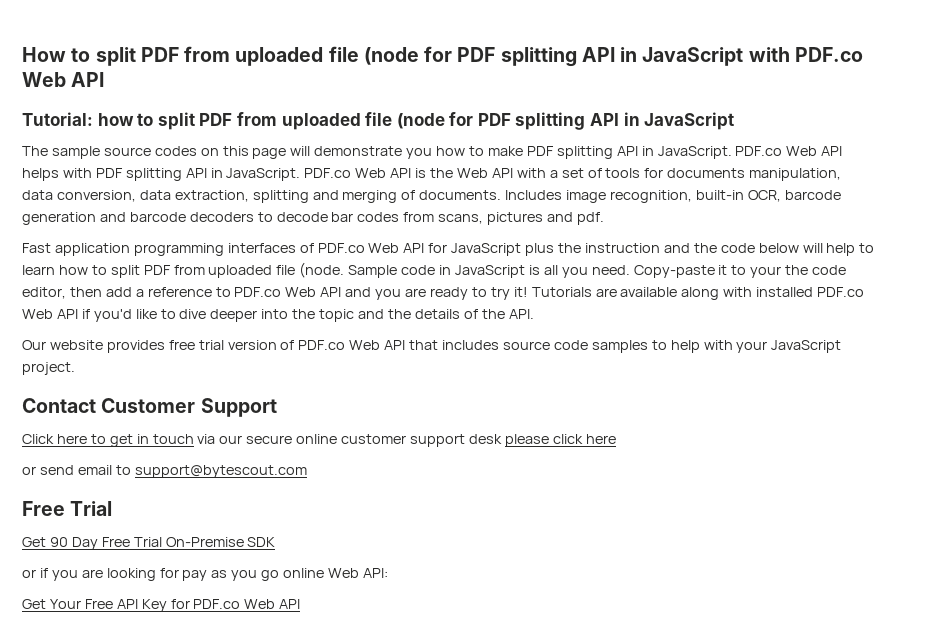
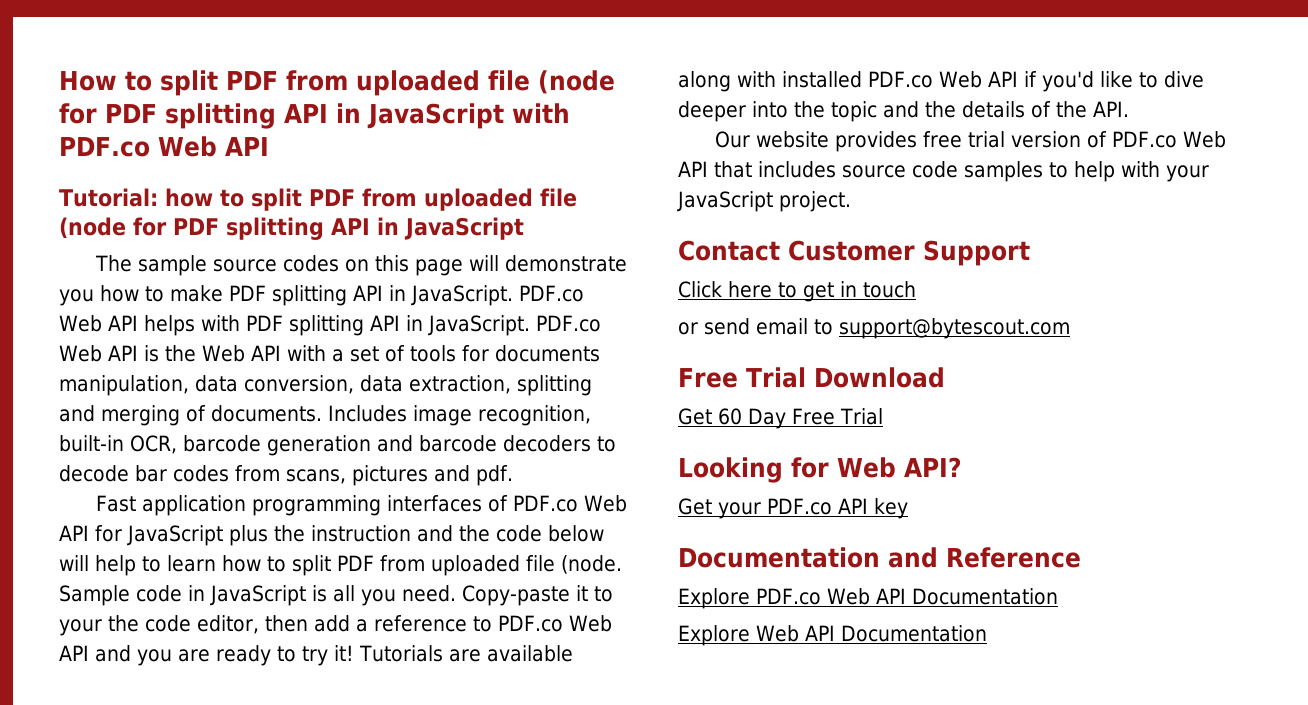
- Click here to get in touch via our secure online customer support desk please click here
+ Click here to get in touch
  or send email to support@bytescout.com
- Free Trial
- Get 90 Day Free Trial On-Premise SDK
- or if you are looking for pay as you go online Web API:
- Get Your Free API Key for PDF.co Web API
+ Free Trial Download
+ Get 60 Day Free Trial
+ Looking for Web API?
+ Get your PDF.co API key
+ Documentation and Reference
+ Explore PDF.co Web API Documentation
+ Explore Web API Documentation

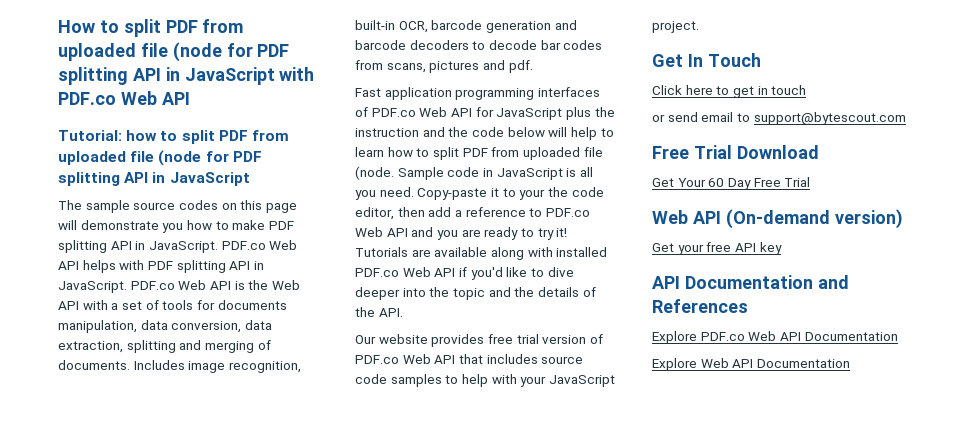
- Contact Customer Support
+ Get In Touch
- Get 60 Day Free Trial
+ Get Your 60 Day Free Trial
- Looking for Web API?
+ Web API (On-demand version)
- Get your PDF.co API key
+ Get your free API key
- Documentation and Reference
+ API Documentation and References

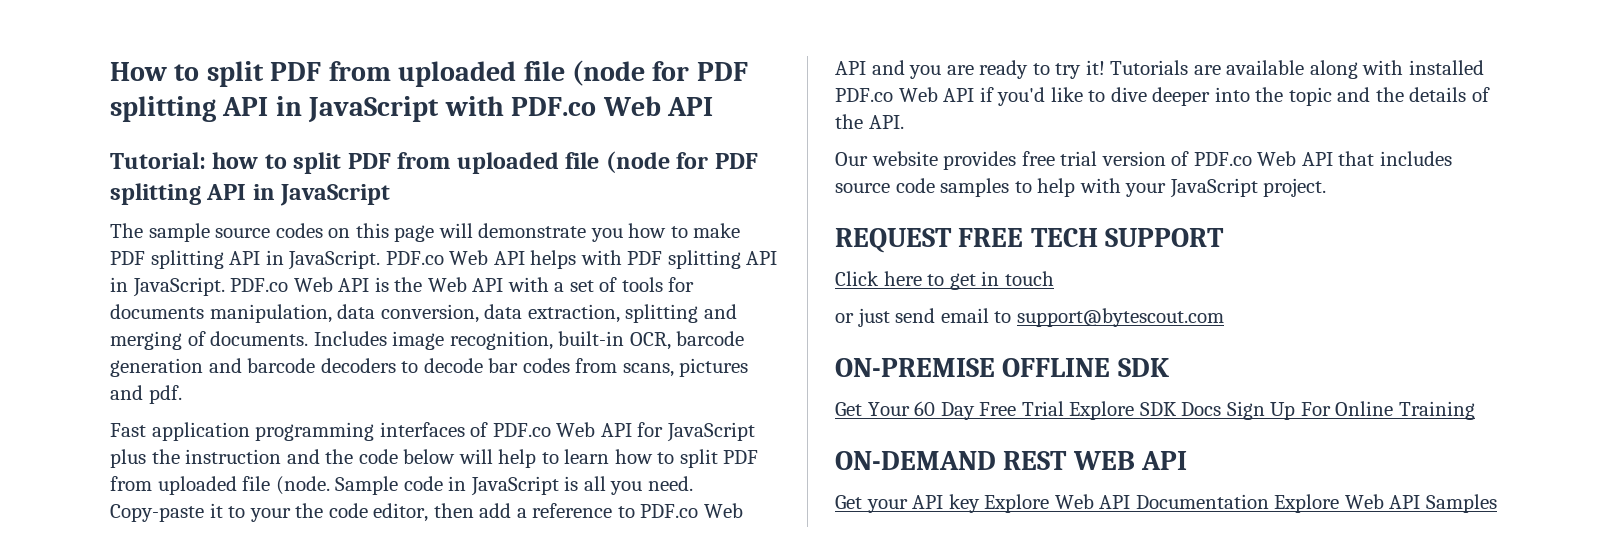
- Get In Touch
+ REQUEST FREE TECH SUPPORT
- or send email to support@bytescout.com
+ or just send email to support@bytescout.com
- Free Trial Download
+ ON-PREMISE OFFLINE SDK
- Get Your 60 Day Free Trial
- Web API (On-demand version)
+ Get Your 60 Day Free Trial Explore SDK Docs Sign Up For Online Training
+ ON-DEMAND REST WEB API
- Get your free API key
- API Documentation and References
- Explore PDF.co Web API Documentation
- Explore Web API Documentation
+ Get your API key Explore Web API Documentation Explore Web API Samples

